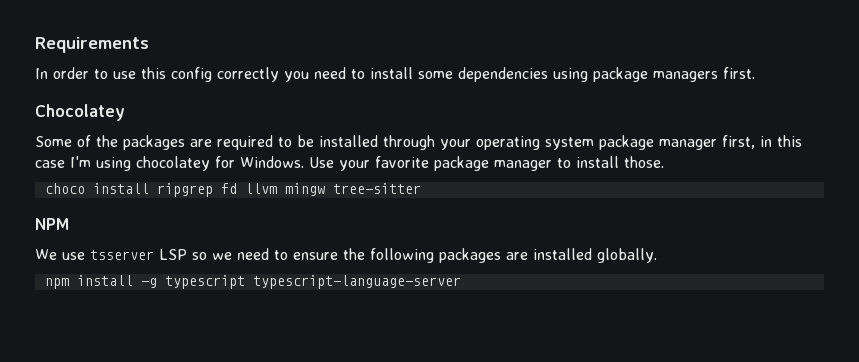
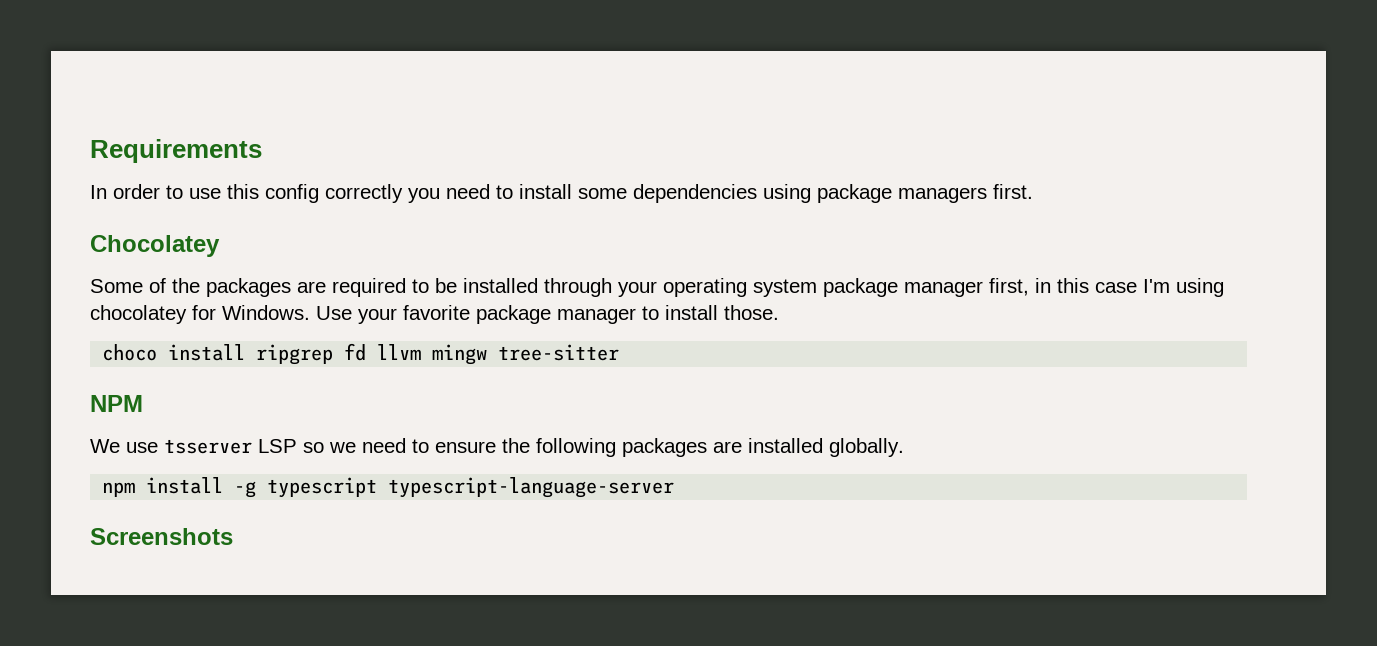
+ Screenshots

